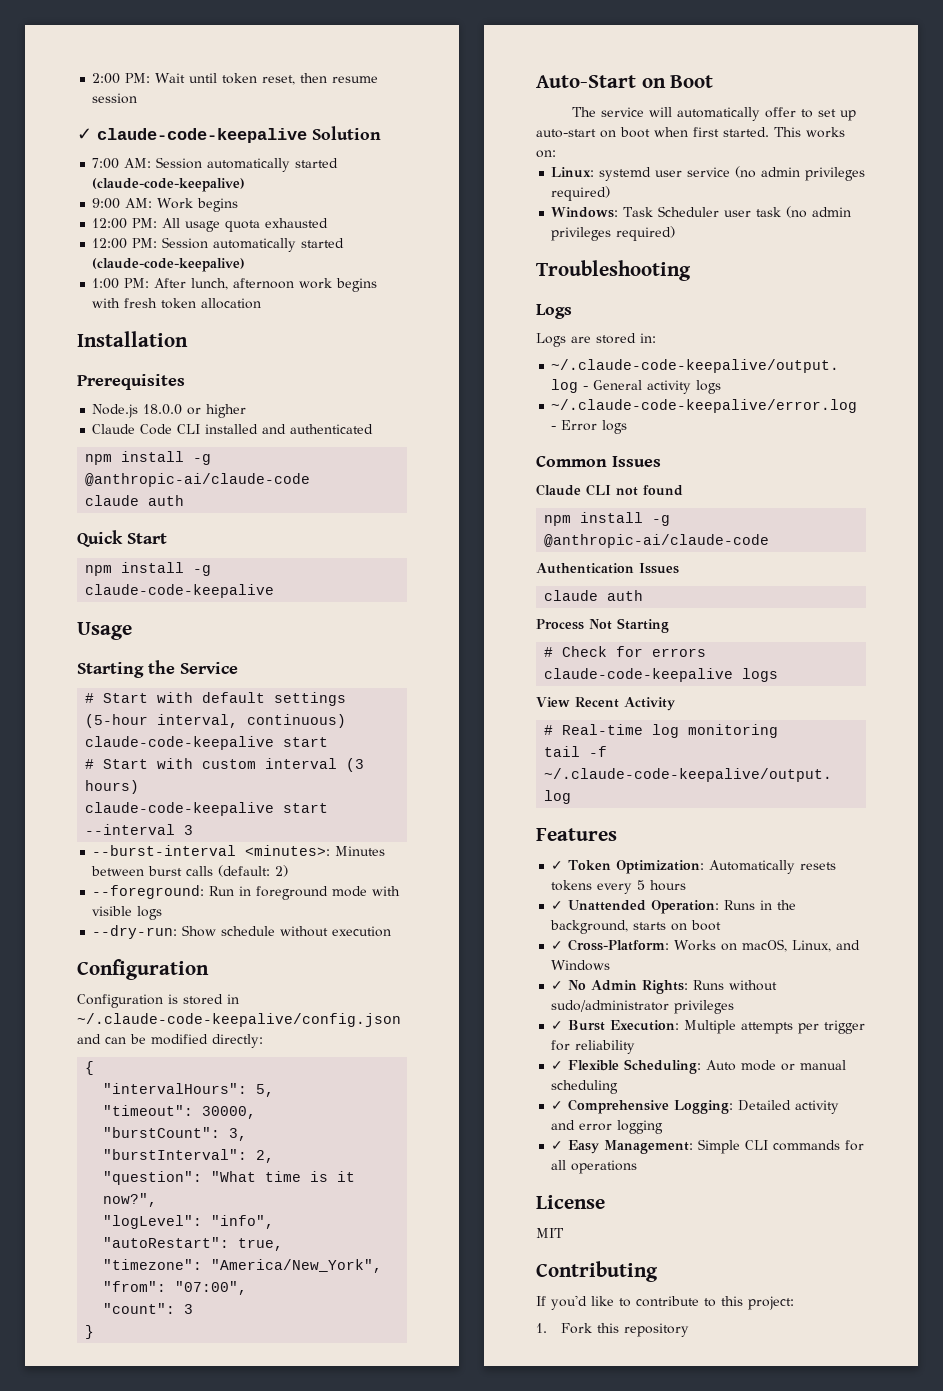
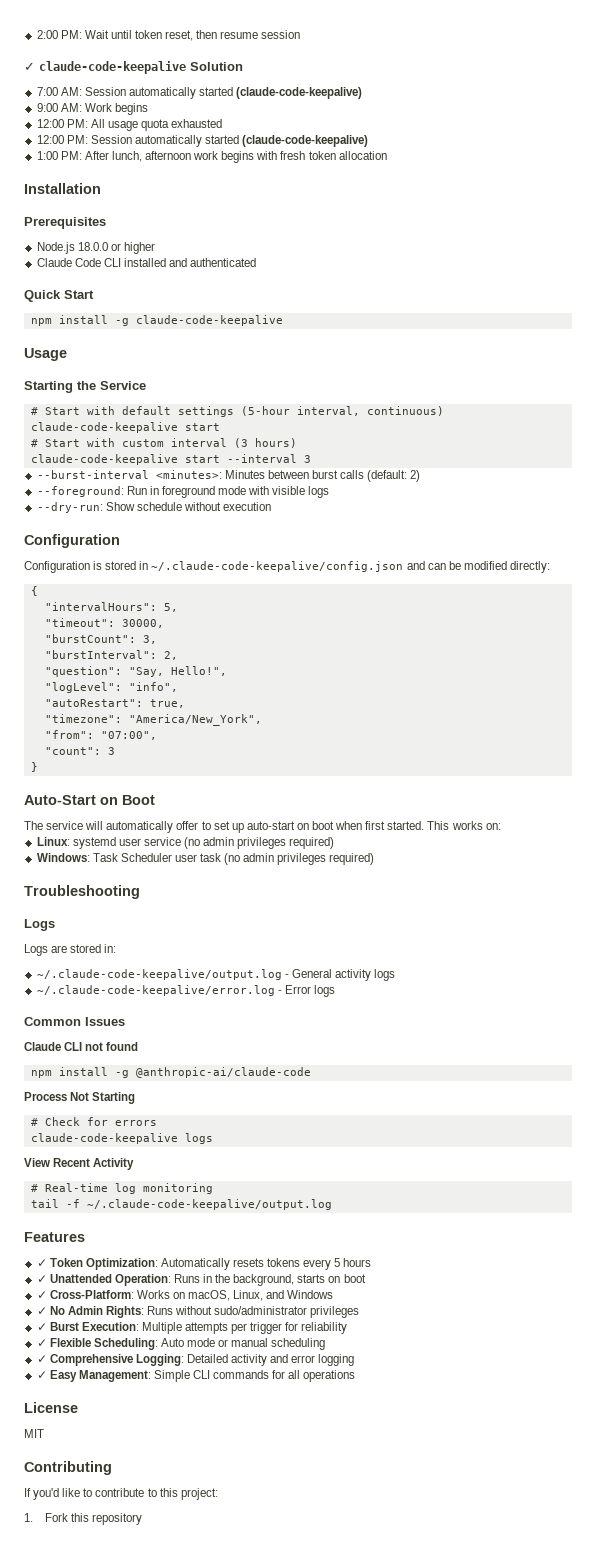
  Claude Code CLI installed and authenticated
- npm install -g @anthropic-ai/claude-code
- claude auth
- "question": "What time is it now?",
+ "question": "Say, Hello!",
- Authentication Issues
- claude auth

